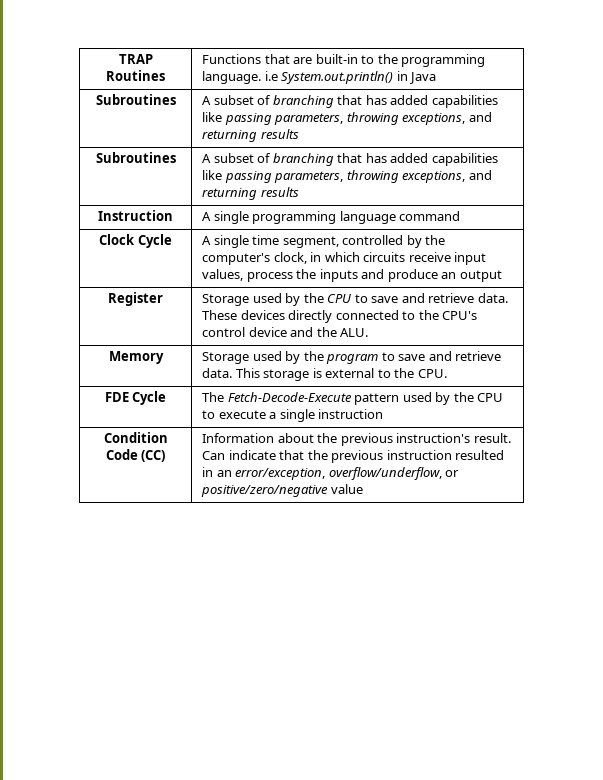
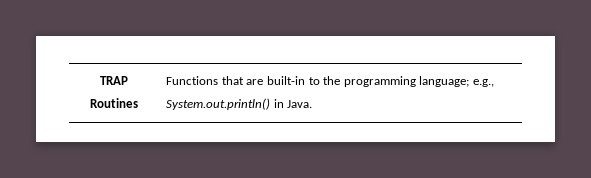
- TRAP Routines | Functions that are built-in to the programming language. i.e System.out.println() in Java
- Subroutines | A subset of branching that has added capabilities like passing parameters, throwing exceptions, and returning results
- Subroutines | A subset of branching that has added capabilities like passing parameters, throwing exceptions, and returning results
- Instruction | A single programming language command
- Clock Cycle | A single time segment, controlled by the computer's clock, in which circuits receive input values, process the inputs and produce an output
- Register | Storage used by the CPU to save and retrieve data. These devices directly connected to the CPU's control device and the ALU.
- Memory | Storage used by the program to save and retrieve data. This storage is external to the CPU.
- FDE Cycle | The Fetch-Decode-Execute pattern used by the CPU to execute a single instruction
- Condition Code (CC) | Information about the previous instruction's result. Can indicate that the previous instruction resulted in an error/exception, overflow/underflow, or positive/zero/negative value
+ TRAP Routines | Functions that are built-in to the programming language; e.g., System.out.println() in Java.

